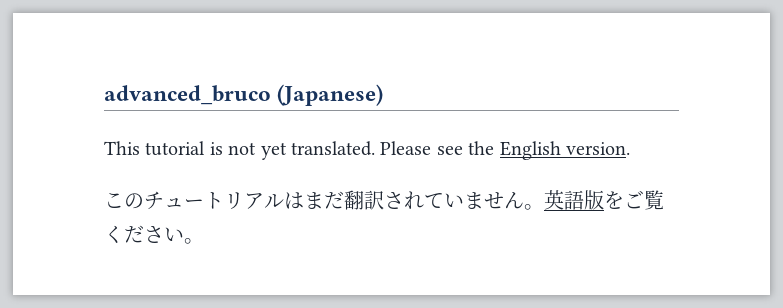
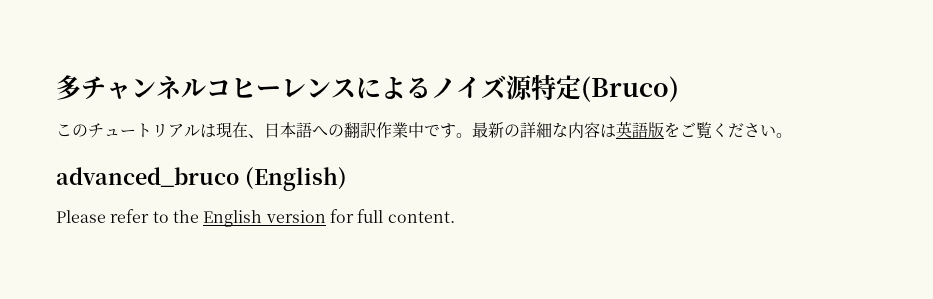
- advanced_bruco (Japanese)
- This tutorial is not yet translated. Please see the English version.
+ 多チャンネルコヒーレンスによるノイズ源特定(Bruco)
- このチュートリアルはまだ翻訳されていません。英語版をご覧ください。
+ このチュートリアルは現在、日本語への翻訳作業中です。最新の詳細な内容は英語版をご覧ください。
+ advanced_bruco (English)
+ Please refer to the English version for full content.

